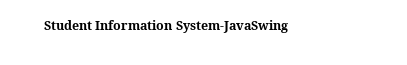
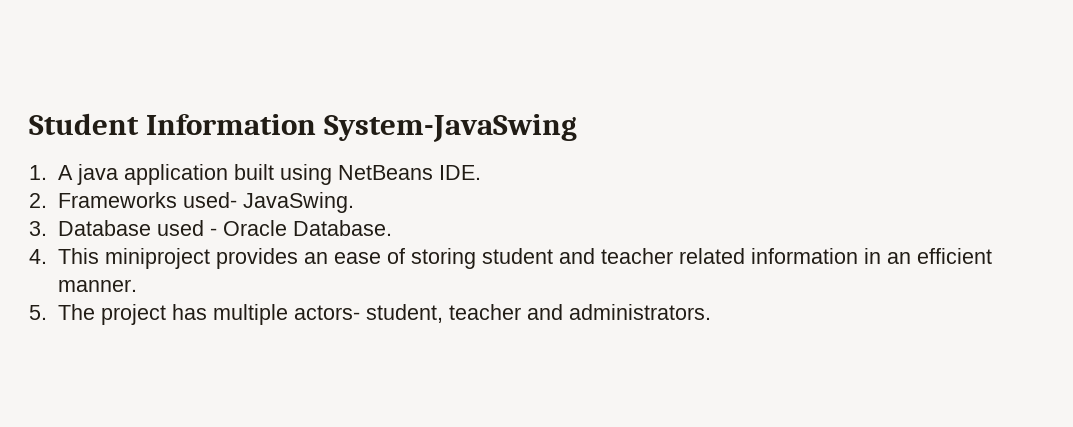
+ 1. A java application built using NetBeans IDE.
+ 2. Frameworks used- JavaSwing.
+ 3. Database used - Oracle Database.
+ 4. This miniproject provides an ease of storing student and teacher related information in an efficient manner.
+ 5. The project has multiple actors- student, teacher and administrators.

